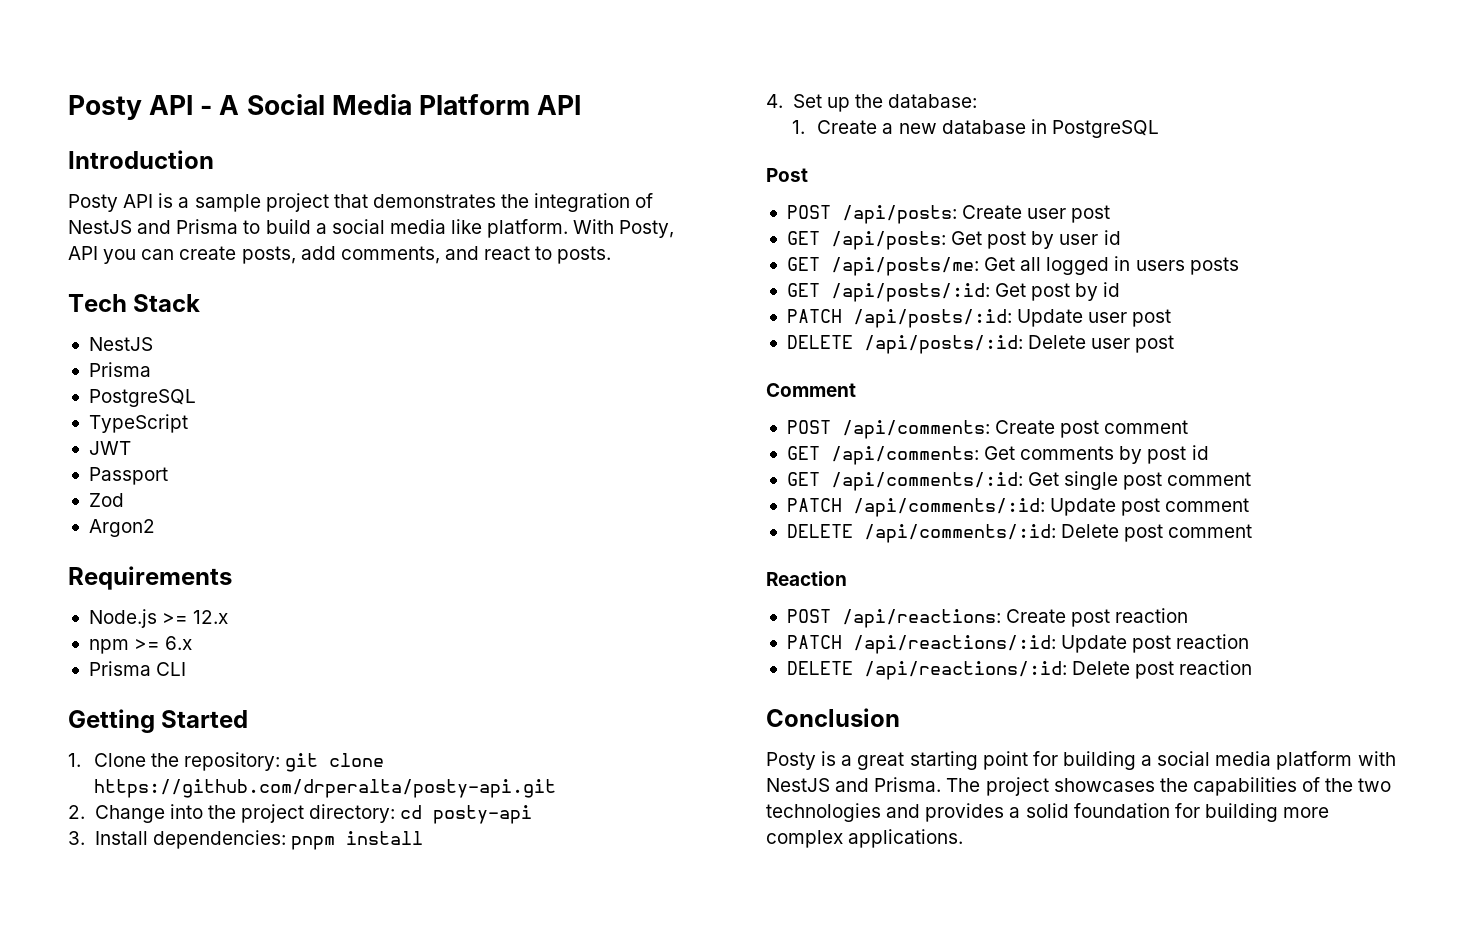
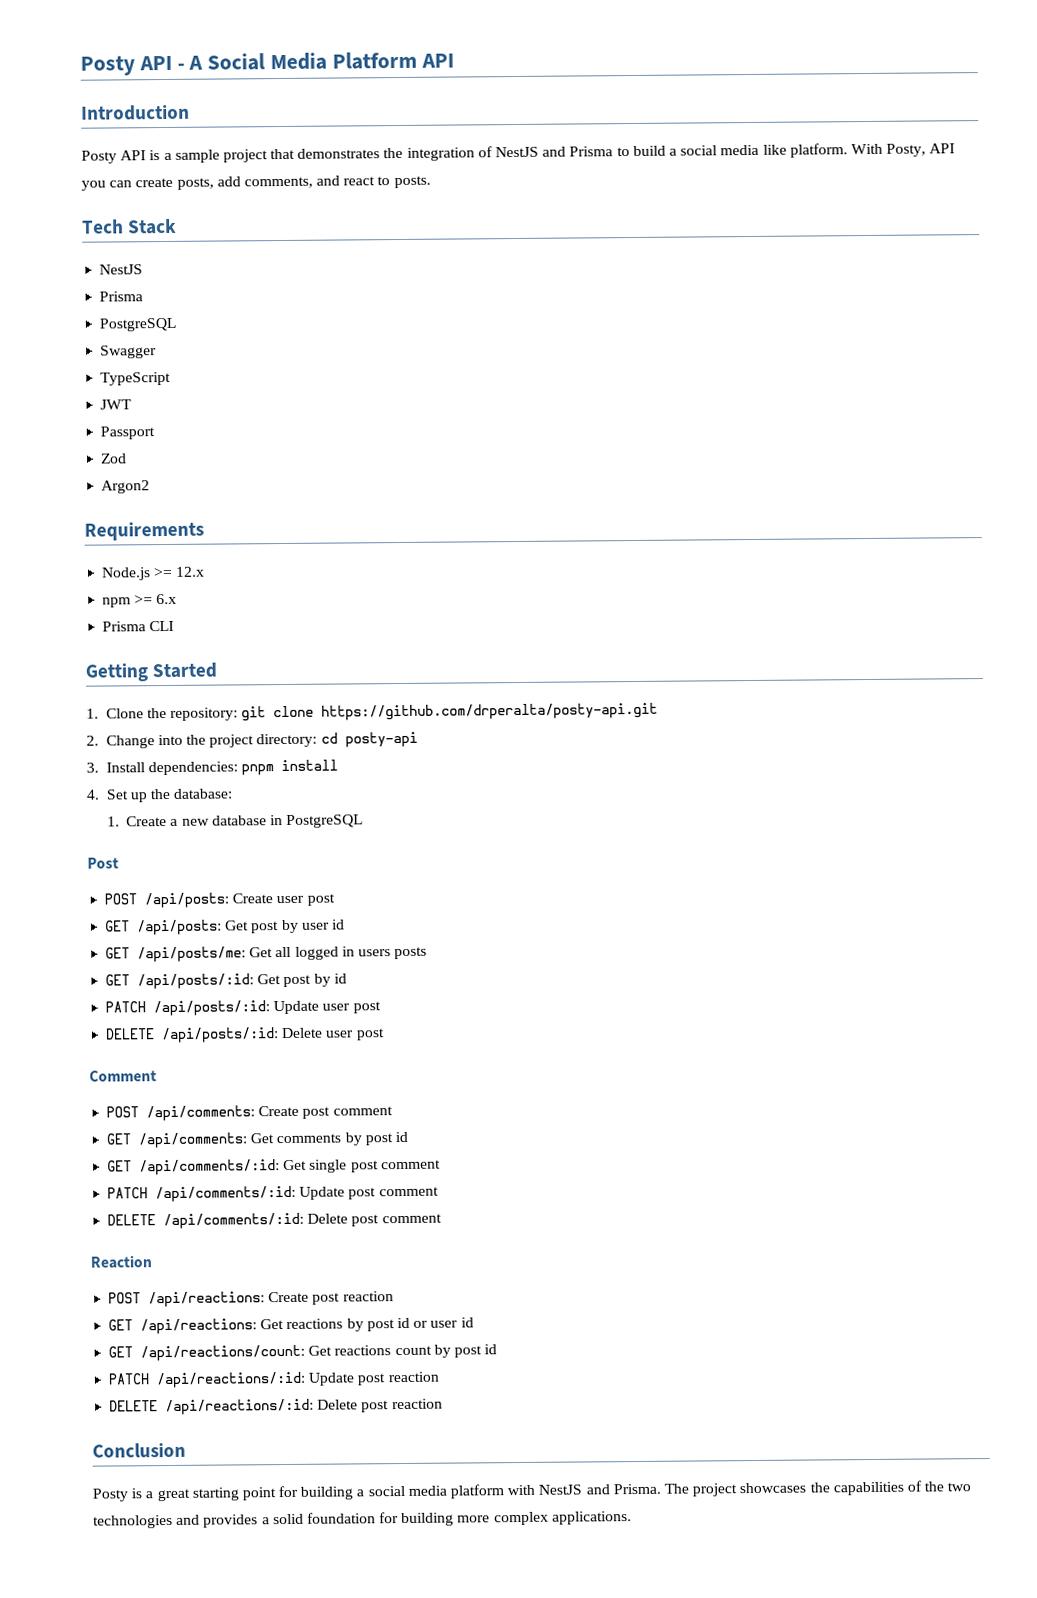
+ Swagger
+ GET /api/reactions: Get reactions by post id or user id
+ GET /api/reactions/count: Get reactions count by post id

